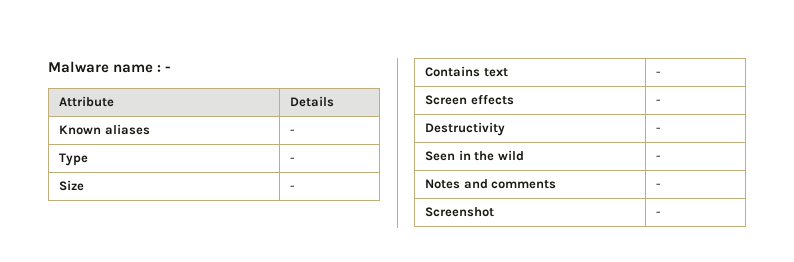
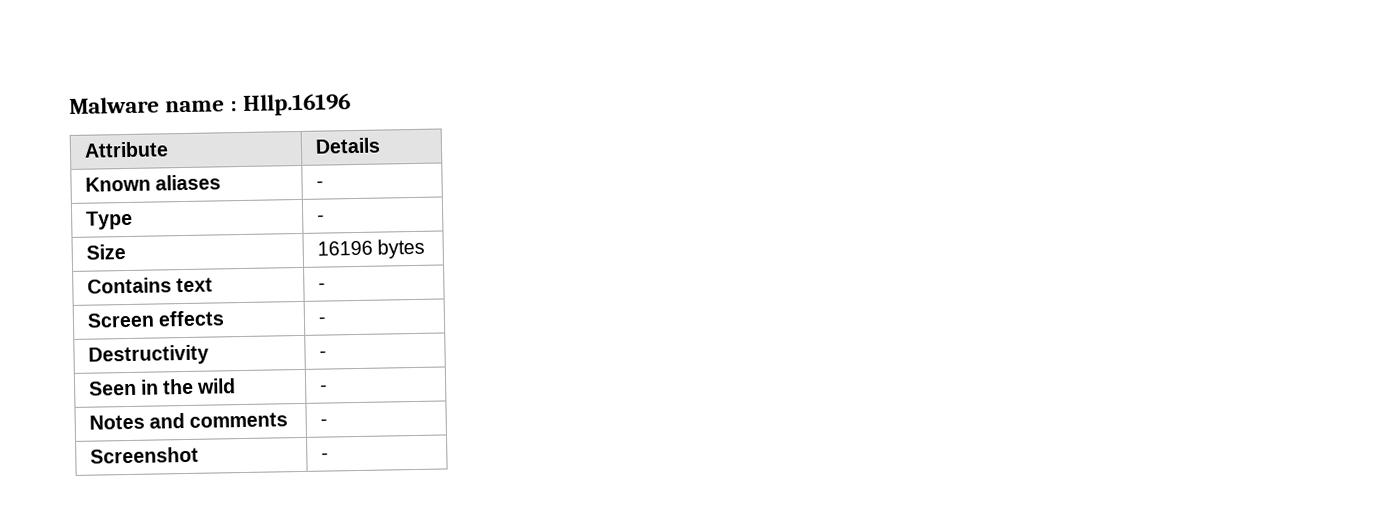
- Malware name : -
+ Malware name : Hllp.16196
- Size | -
+ Size | 16196 bytes

